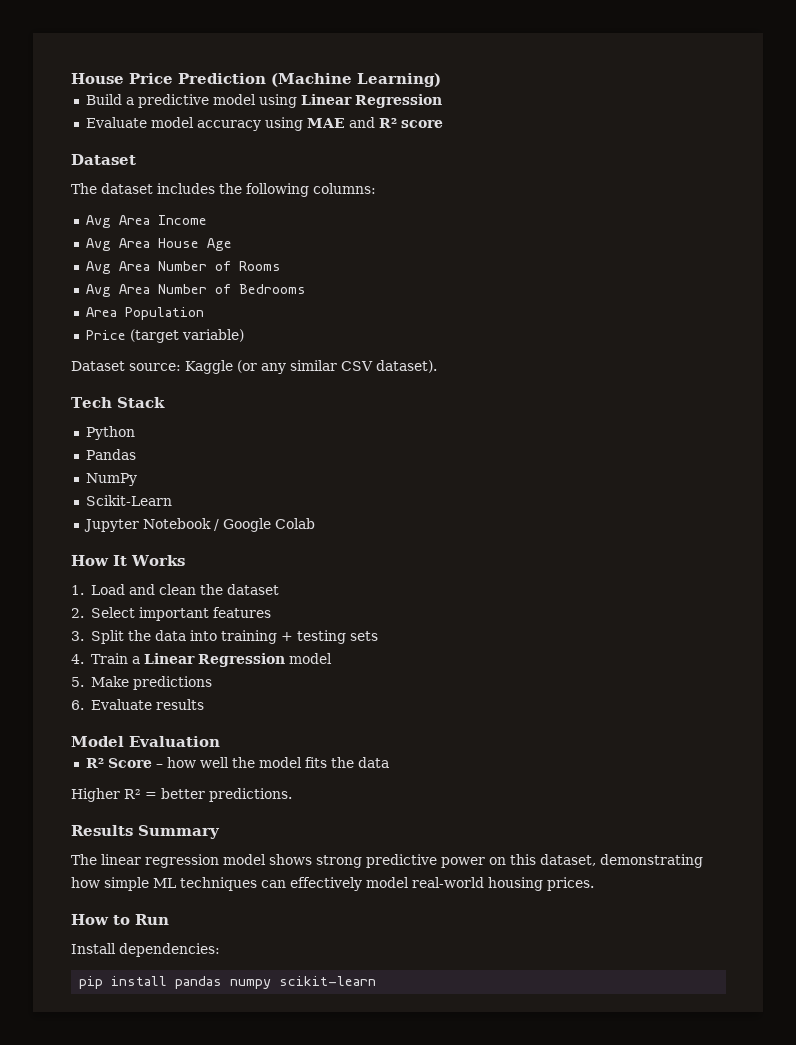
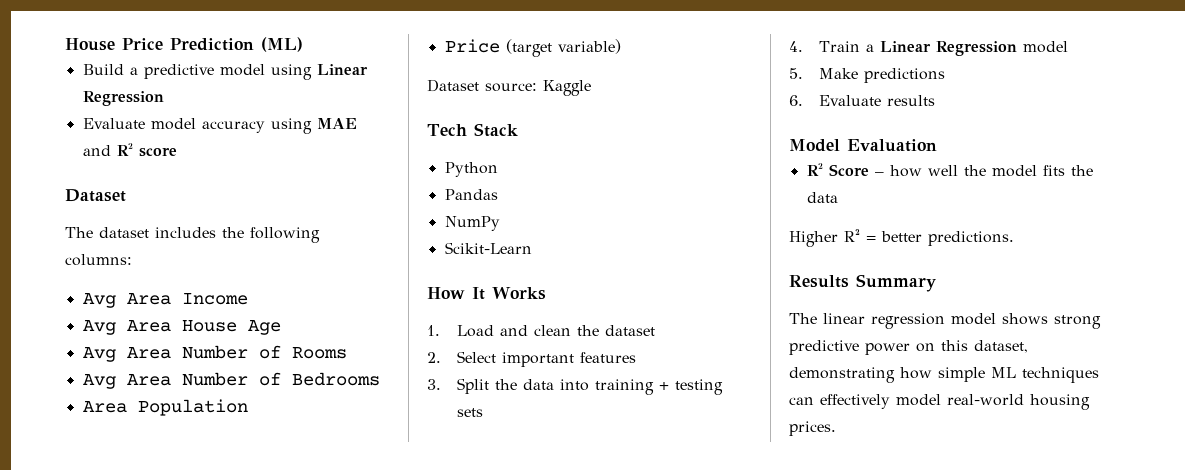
- House Price Prediction (Machine Learning)
+ House Price Prediction (ML)
- Dataset source: Kaggle (or any similar CSV dataset).
+ Dataset source: Kaggle
- Jupyter Notebook / Google Colab
- How to Run
- Install dependencies:
- pip install pandas numpy scikit-learn

